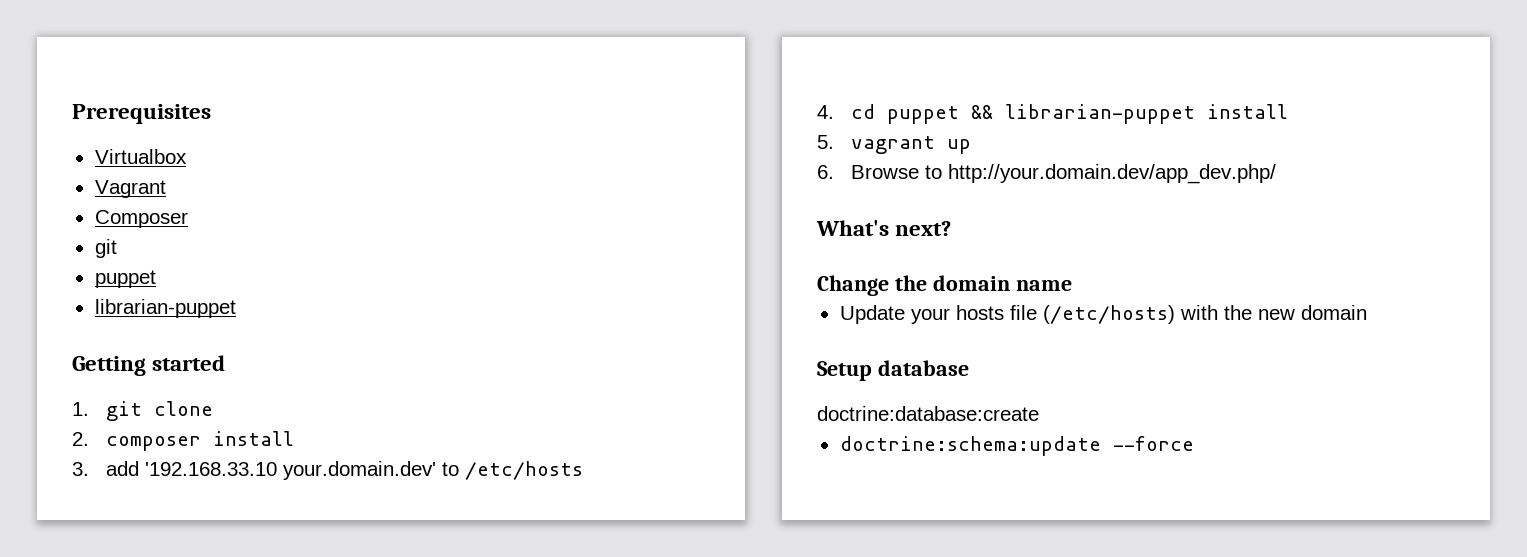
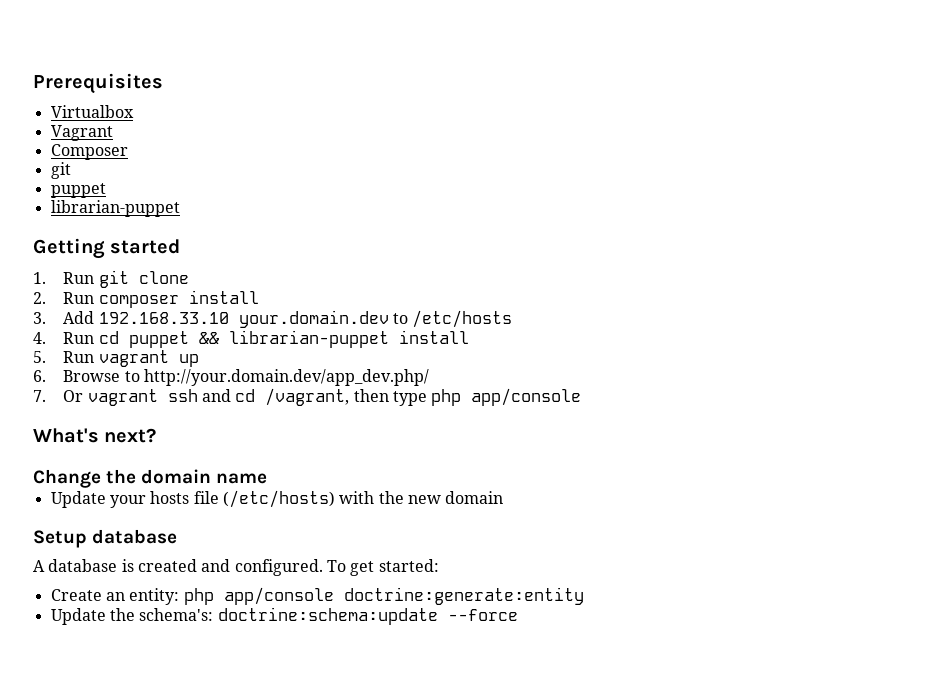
- 1. git clone
+ 1. Run git clone
- 2. composer install
+ 2. Run composer install
- 3. add '192.168.33.10 your.domain.dev' to /etc/hosts
+ 3. Add 192.168.33.10 your.domain.dev to /etc/hosts
- 4. cd puppet && librarian-puppet install
+ 4. Run cd puppet && librarian-puppet install
- 5. vagrant up
+ 5. Run vagrant up
+ 7. Or vagrant ssh and cd /vagrant, then type php app/console
- doctrine:database:create
- doctrine:schema:update --force
+ A database is created and configured. To get started:
+ Create an entity: php app/console doctrine:generate:entity
+ Update the schema's: doctrine:schema:update --force

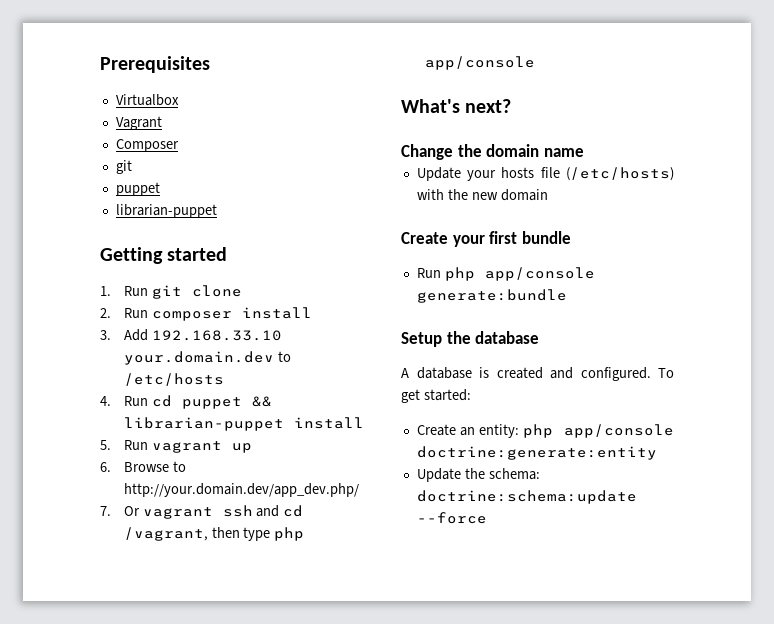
+ Create your first bundle
+ Run php app/console generate:bundle
- Setup database
+ Setup the database
- Update the schema's: doctrine:schema:update --force
+ Update the schema: doctrine:schema:update --force

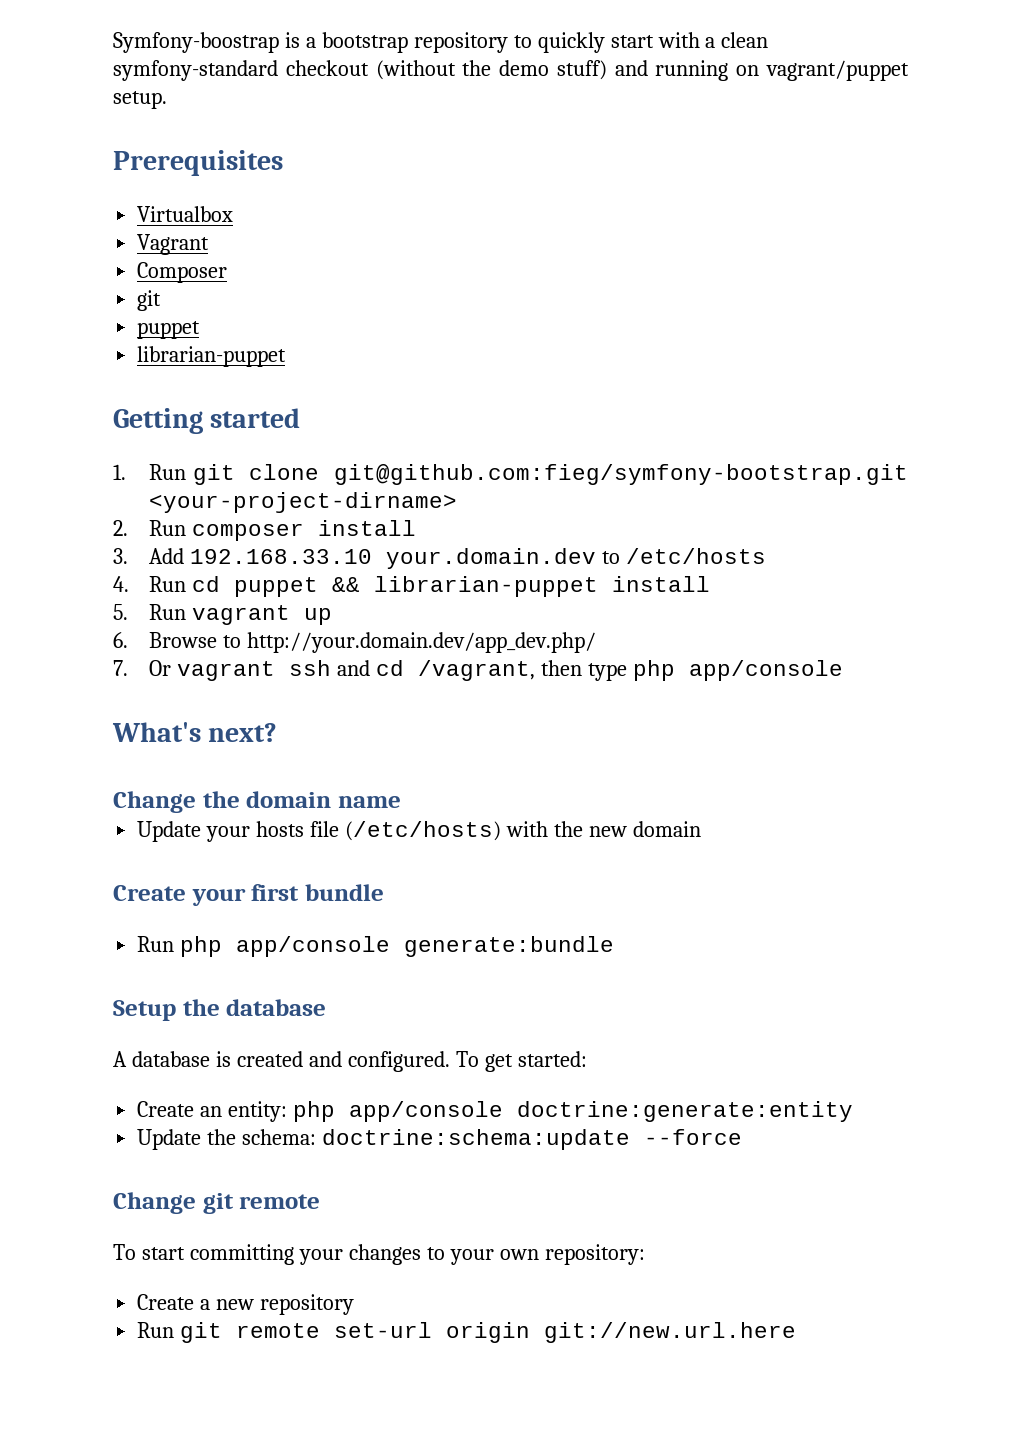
+ Symfony-boostrap is a bootstrap repository to quickly start with a clean symfony-standard checkout (without the demo stuff) and running on vagrant/puppet setup.
- 1. Run git clone
+ 1. Run git clone git@github.com:fieg/symfony-bootstrap.git <your-project-dirname>
+ Change git remote
+ To start committing your changes to your own repository:
+ Create a new repository
+ Run git remote set-url origin git://new.url.here

